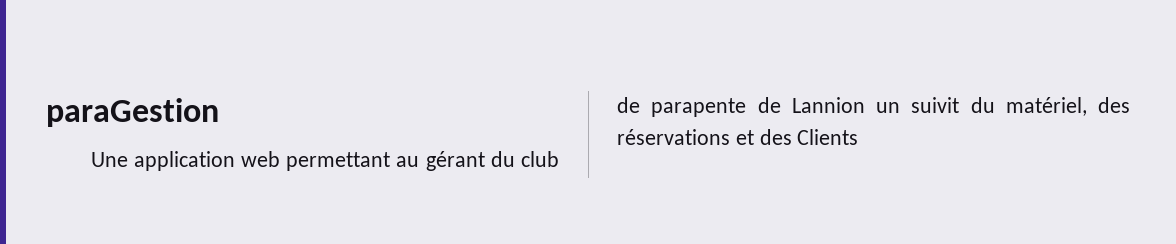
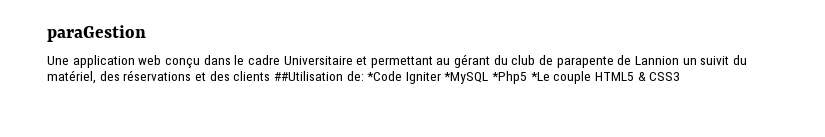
- Une application web permettant au gérant du club de parapente de Lannion un suivit du matériel, des réservations et des Clients
+ Une application web conçu dans le cadre Universitaire et permettant au gérant du club de parapente de Lannion un suivit du matériel, des réservations et des clients ##Utilisation de: *Code Igniter *MySQL *Php5 *Le couple HTML5 & CSS3

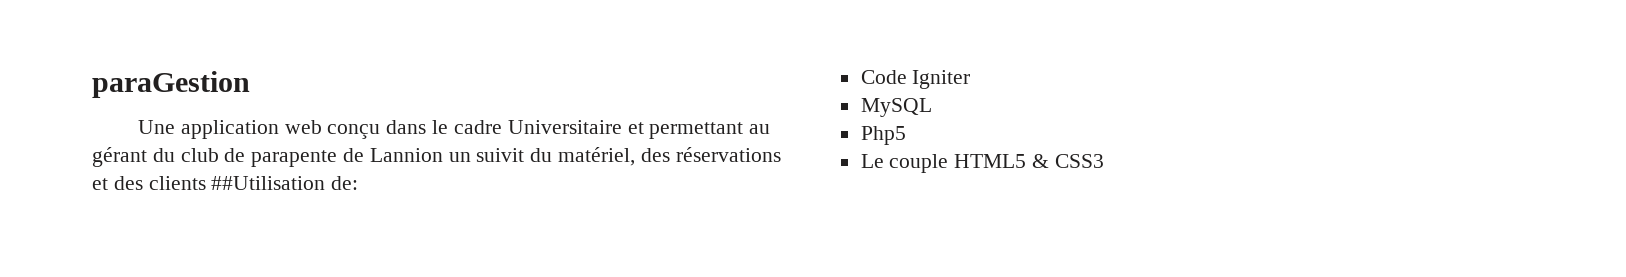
- Une application web conçu dans le cadre Universitaire et permettant au gérant du club de parapente de Lannion un suivit du matériel, des réservations et des clients ##Utilisation de: *Code Igniter *MySQL *Php5 *Le couple HTML5 & CSS3
+ Une application web conçu dans le cadre Universitaire et permettant au gérant du club de parapente de Lannion un suivit du matériel, des réservations et des clients ##Utilisation de:
+ Code Igniter
+ MySQL
+ Php5
+ Le couple HTML5 & CSS3

